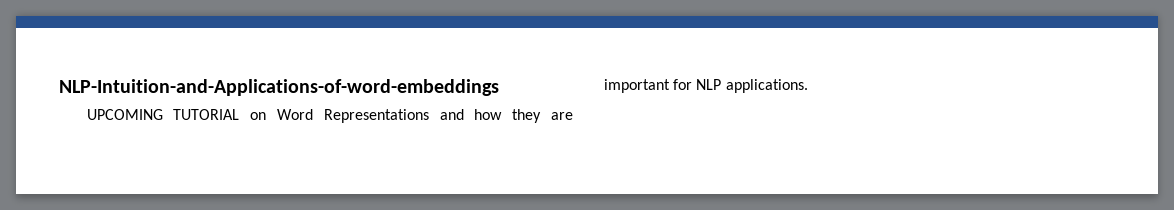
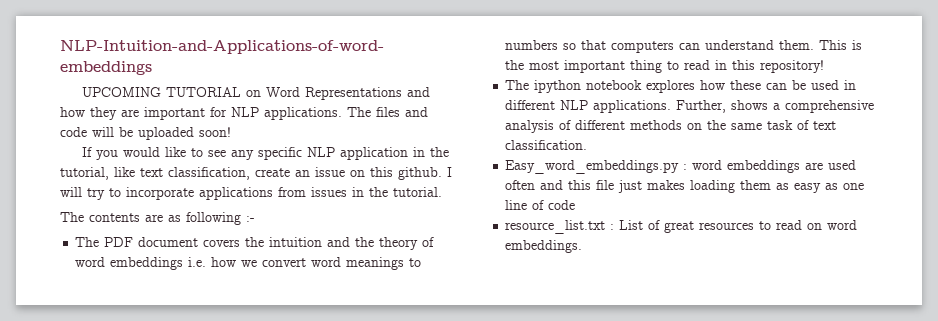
+ The files and code will be uploaded soon!
+ If you would like to see any specific NLP application in the tutorial, like text classification, create an issue on this github. I will try to incorporate applications from issues in the tutorial.
+ The contents are as following :-
+ The PDF document covers the intuition and the theory of word embeddings i.e. how we convert word meanings to numbers so that computers can understand them. This is the most important thing to read in this repository!
+ The ipython notebook explores how these can be used in different NLP applications. Further, shows a comprehensive analysis of different methods on the same task of text classification.
+ Easy_word_embeddings.py : word embeddings are used often and this file just makes loading them as easy as one line of code
+ resource_list.txt : List of great resources to read on word embeddings.

